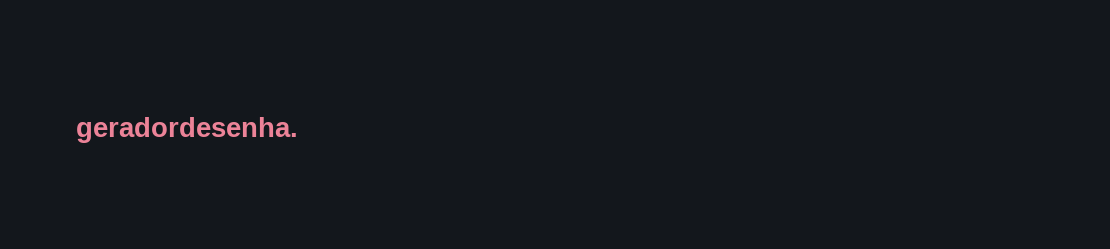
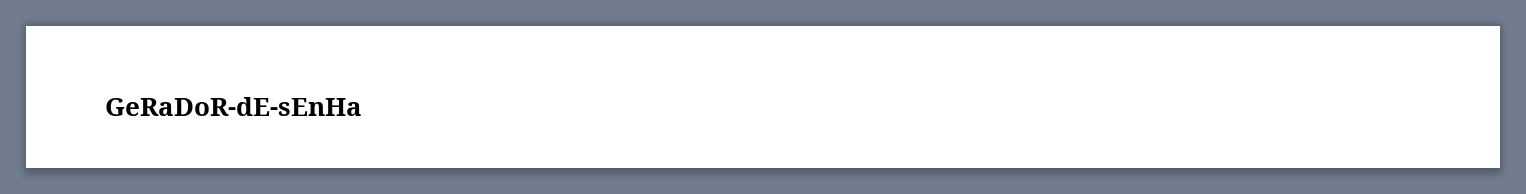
- geradordesenha.
+ GeRaDoR-dE-sEnHa

